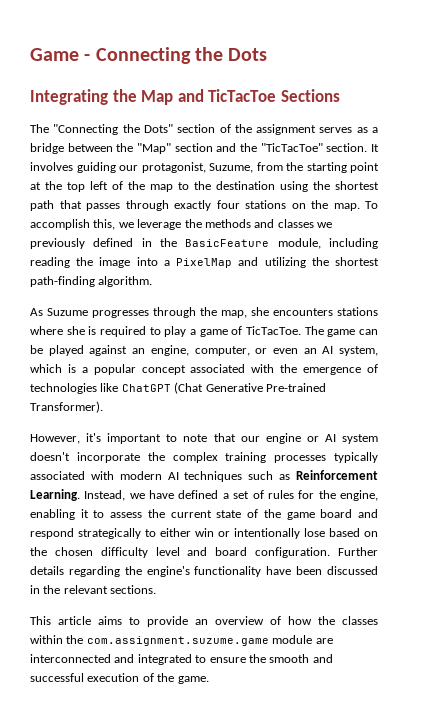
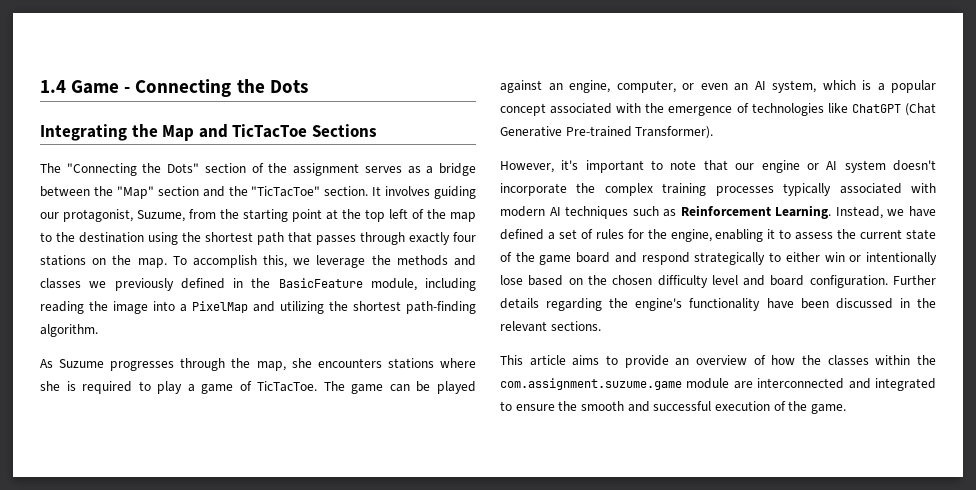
- Game - Connecting the Dots
+ 1.4 Game - Connecting the Dots

